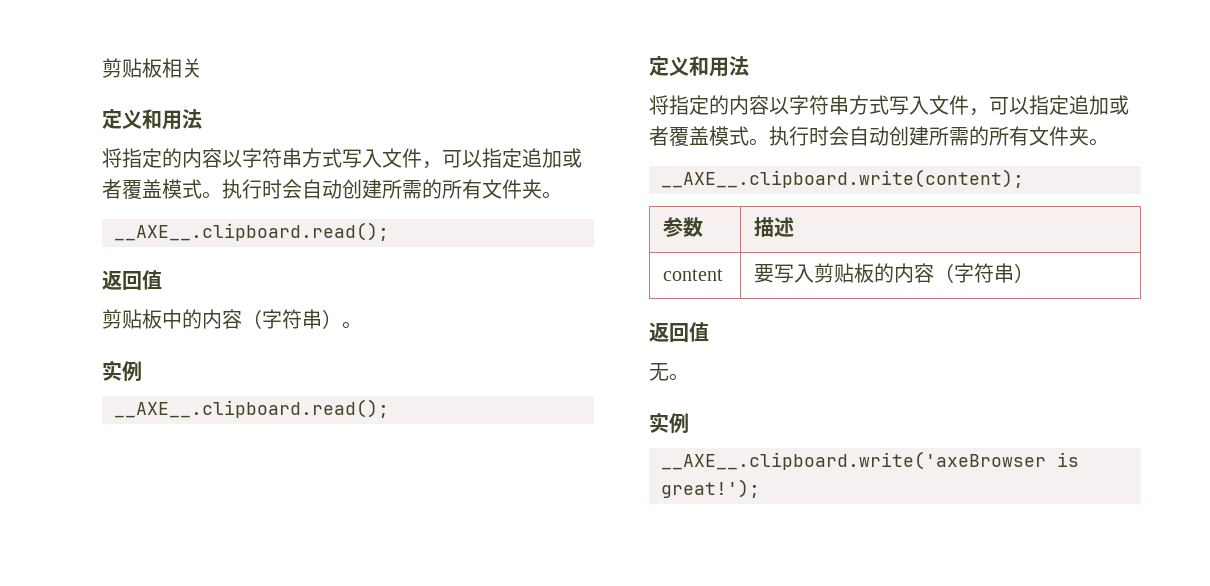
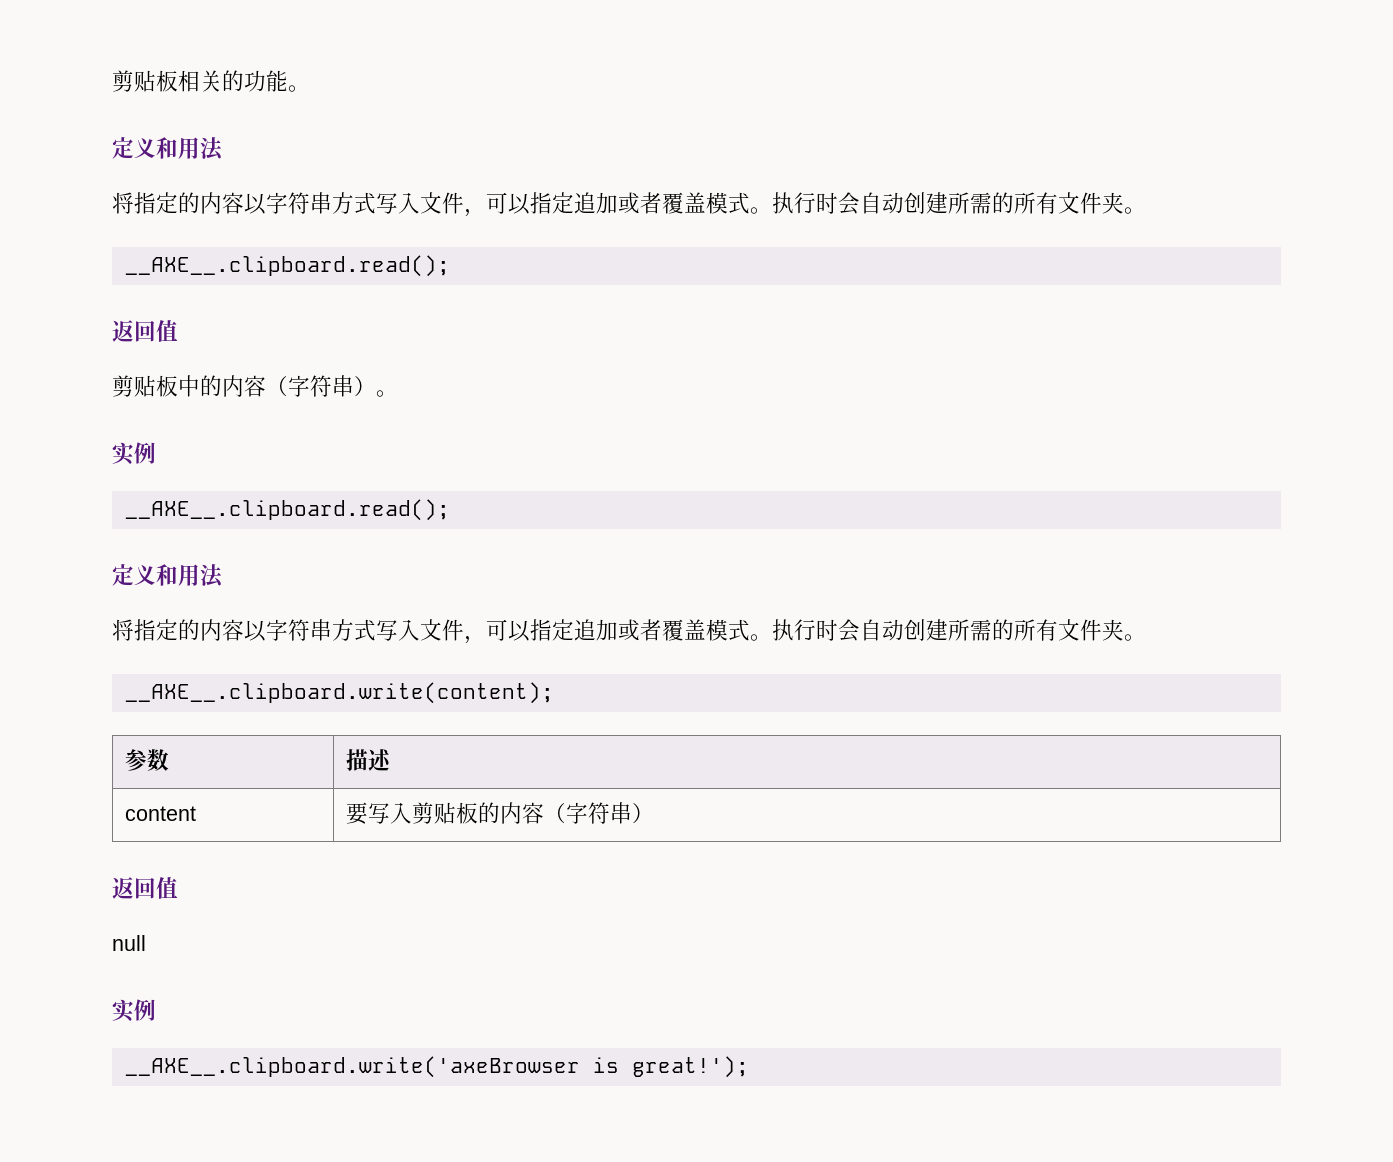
- 剪贴板相关
+ 剪贴板相关的功能。
- 无。
+ null

